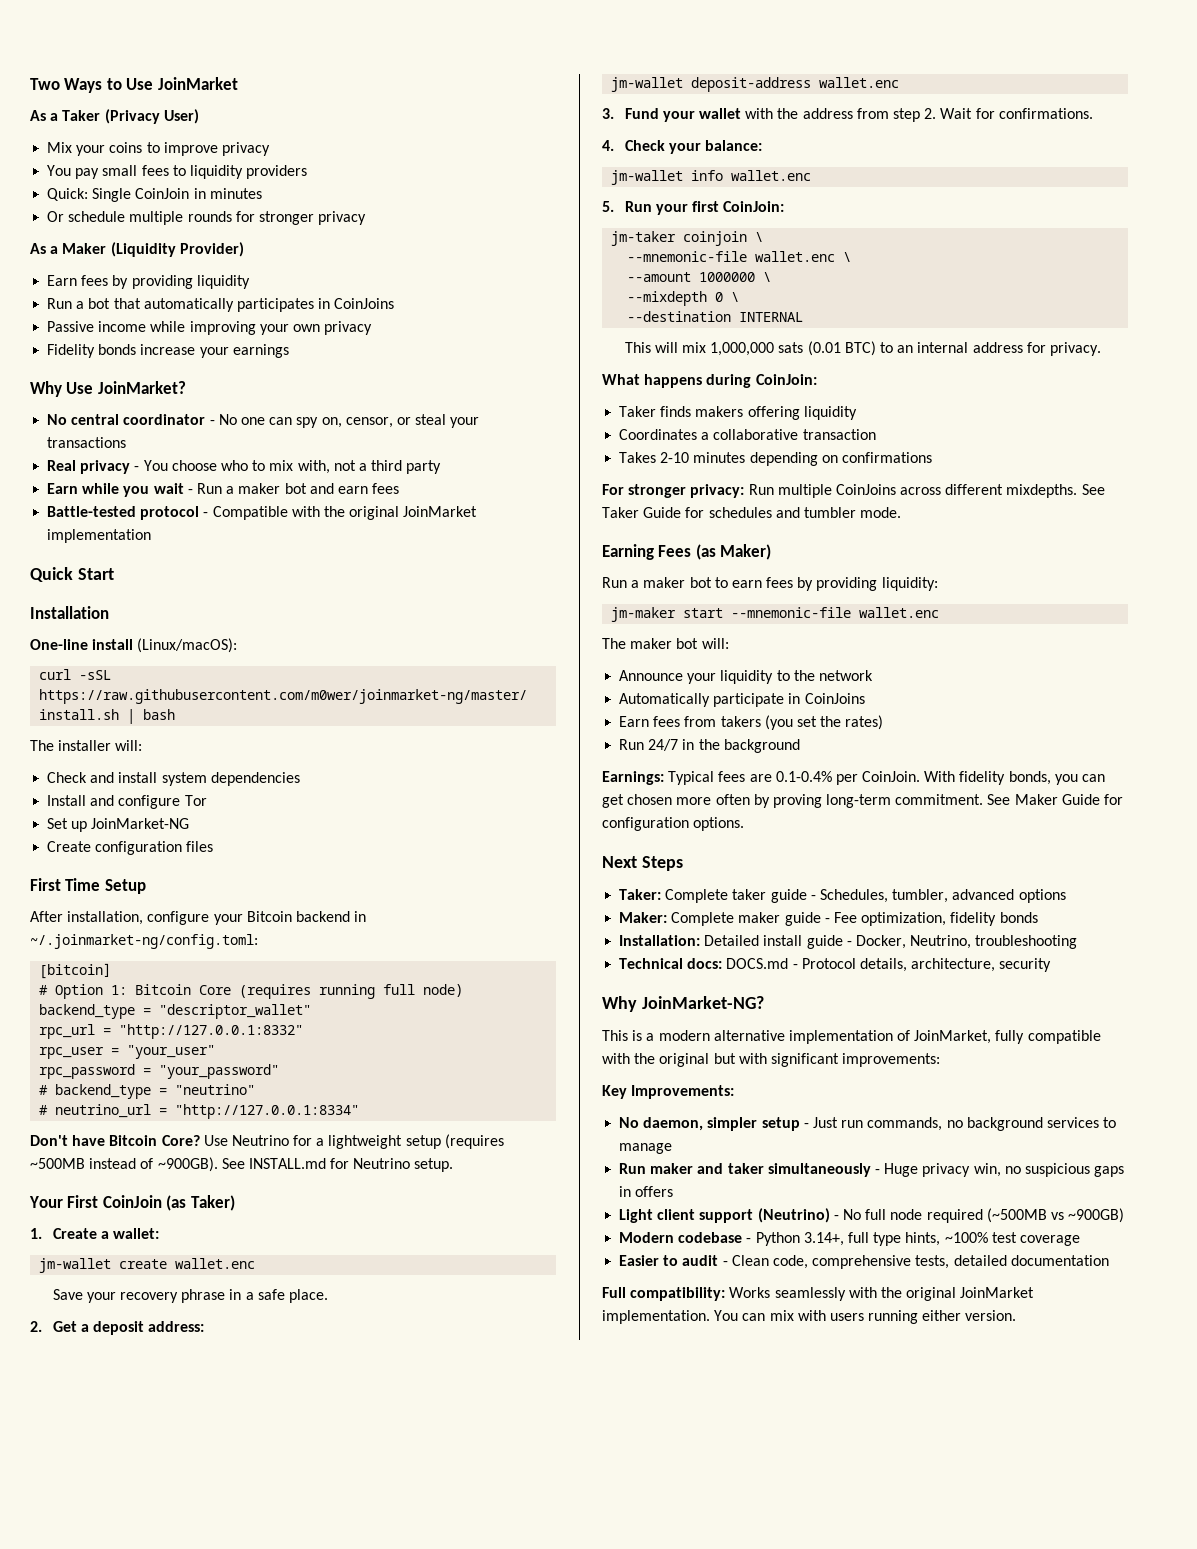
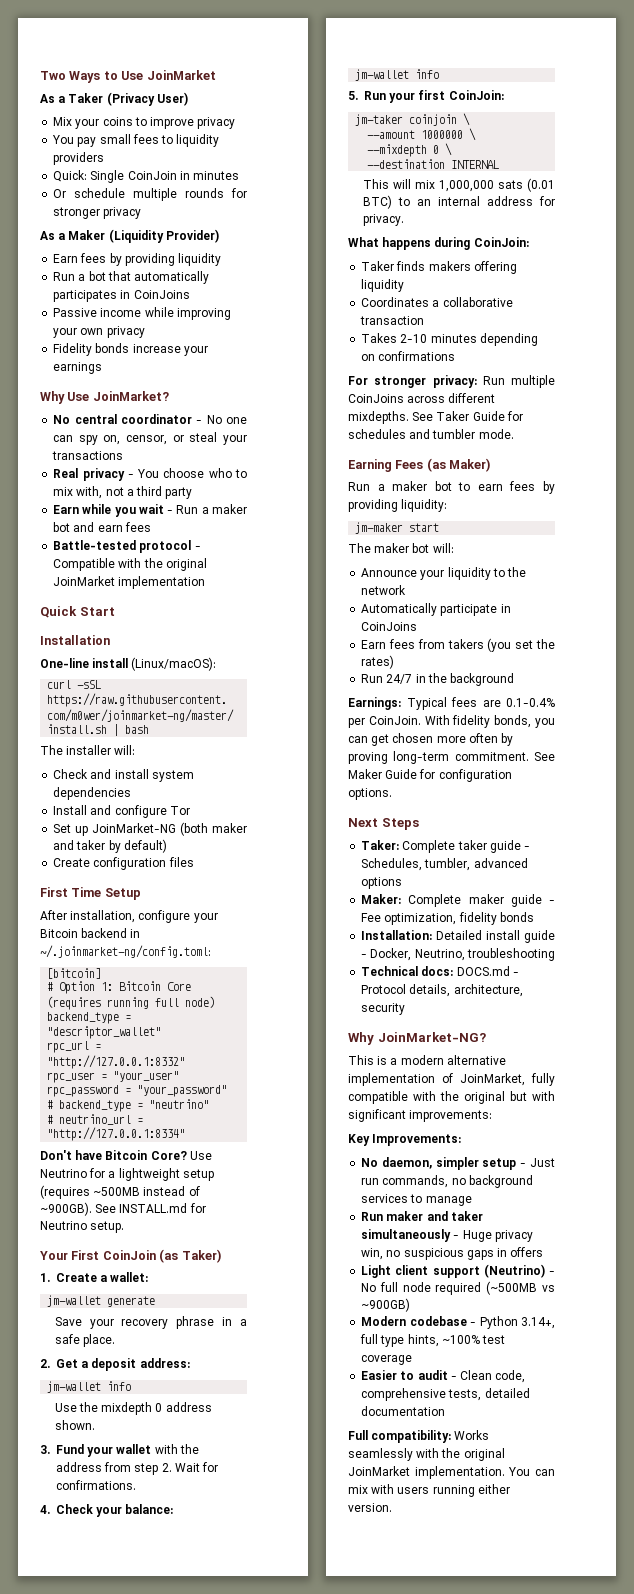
- Set up JoinMarket-NG
+ Set up JoinMarket-NG (both maker and taker by default)
- jm-wallet create wallet.enc
+ jm-wallet generate
  2. Get a deposit address:
- jm-wallet deposit-address wallet.enc
+ jm-wallet info
+ Use the mixdepth 0 address shown.
  4. Check your balance:
- jm-wallet info wallet.enc
+ jm-wallet info
- --mnemonic-file wallet.enc \
- jm-maker start --mnemonic-file wallet.enc
+ jm-maker start

